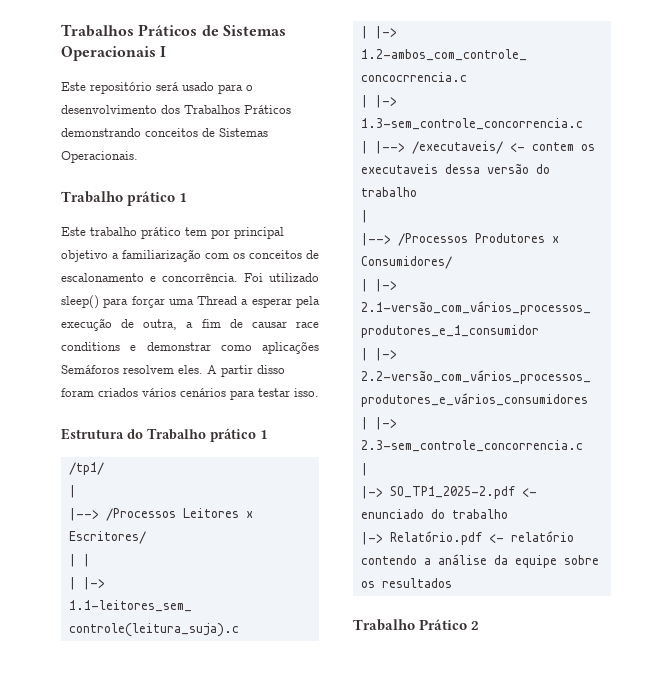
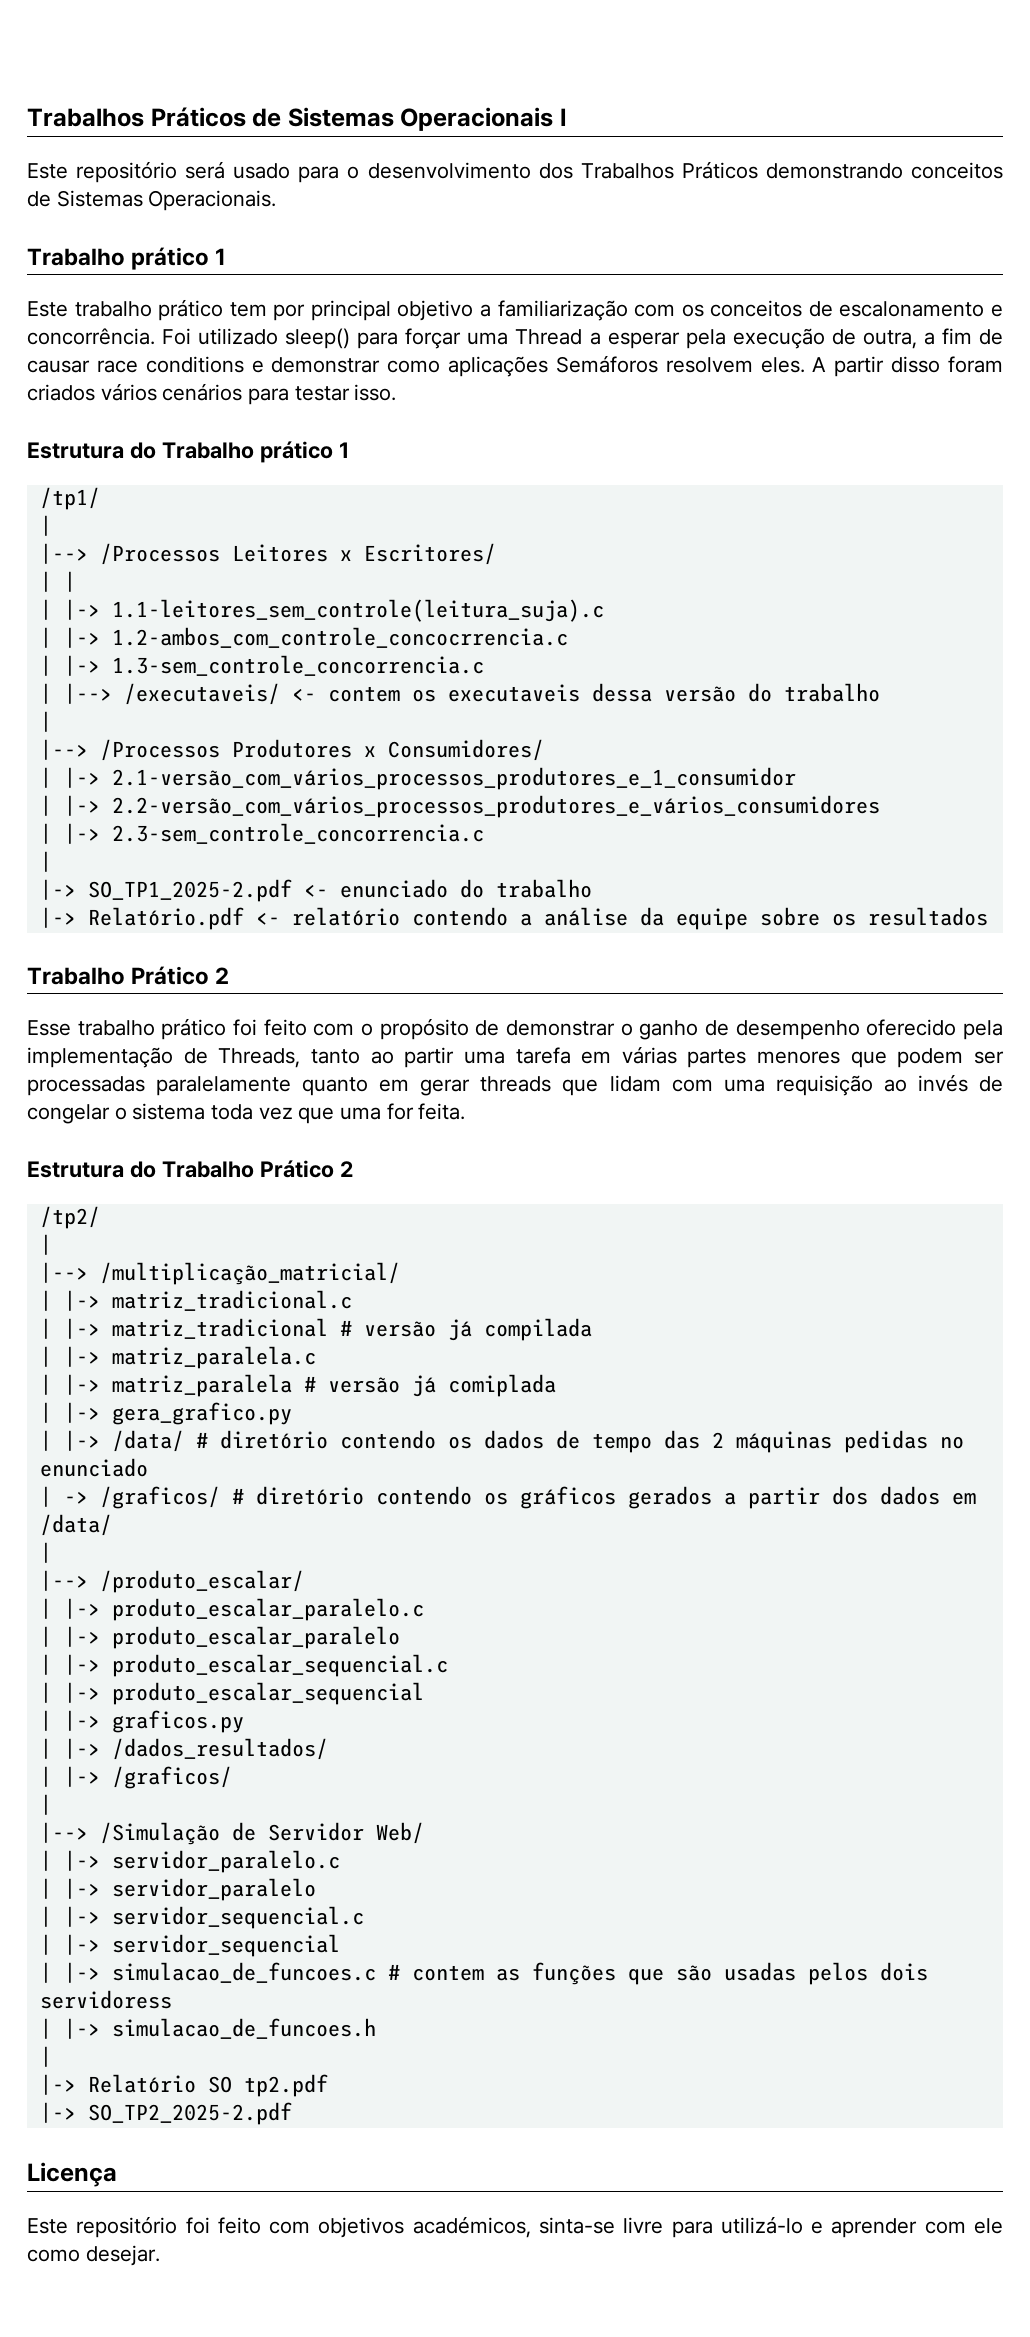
+ Esse trabalho prático foi feito com o propósito de demonstrar o ganho de desempenho oferecido pela implementação de Threads, tanto ao partir uma tarefa em várias partes menores que podem ser processadas paralelamente quanto em gerar threads que lidam com uma requisição ao invés de congelar o sistema toda vez que uma for feita.
+ Estrutura do Trabalho Prático 2
+ /tp2/
+ |
+ |--> /multiplicação_matricial/
+ | |-> matriz_tradicional.c
+ | |-> matriz_tradicional # versão já compilada
+ | |-> matriz_paralela.c
+ | |-> matriz_paralela # versão já comiplada
+ | |-> gera_grafico.py
+ | |-> /data/ # diretório contendo os dados de tempo das 2 máquinas pedidas no enunciado
+ | -> /graficos/ # diretório contendo os gráficos gerados a partir dos dados em /data/
+ |
+ |--> /produto_escalar/
+ | |-> produto_escalar_paralelo.c
+ | |-> produto_escalar_paralelo
+ | |-> produto_escalar_sequencial.c
+ | |-> produto_escalar_sequencial
+ | |-> graficos.py
+ | |-> /dados_resultados/
+ | |-> /graficos/
+ |
+ |--> /Simulação de Servidor Web/
+ | |-> servidor_paralelo.c
+ | |-> servidor_paralelo
+ | |-> servidor_sequencial.c
+ | |-> servidor_sequencial
+ | |-> simulacao_de_funcoes.c # contem as funções que são usadas pelos dois servidoress
+ | |-> simulacao_de_funcoes.h
+ |
+ |-> Relatório SO tp2.pdf
+ |-> SO_TP2_2025-2.pdf
+ Licença
+ Este repositório foi feito com objetivos académicos, sinta-se livre para utilizá-lo e aprender com ele como desejar.

